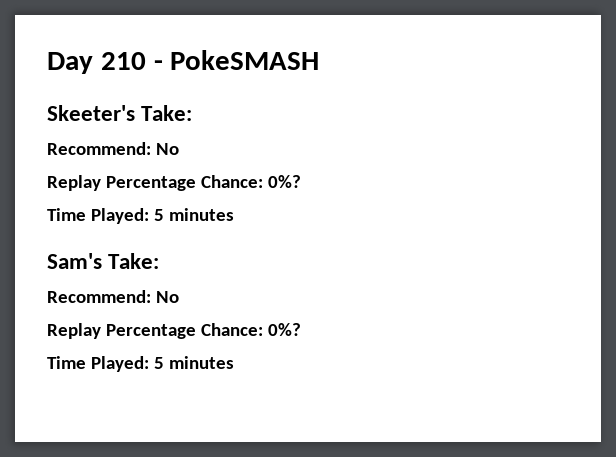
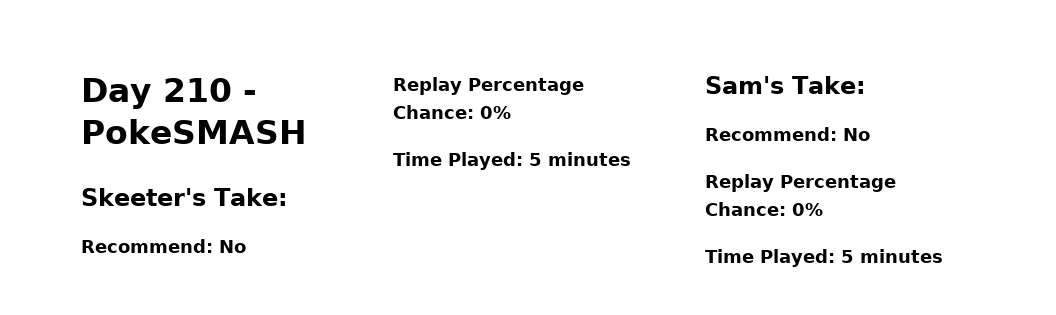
  Skeeter's Take:
  Recommend: No
- Replay Percentage Chance: 0%?
+ Replay Percentage Chance: 0%
  Sam's Take:
  Recommend: No
- Replay Percentage Chance: 0%?
+ Replay Percentage Chance: 0%

